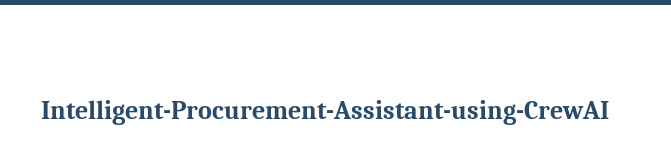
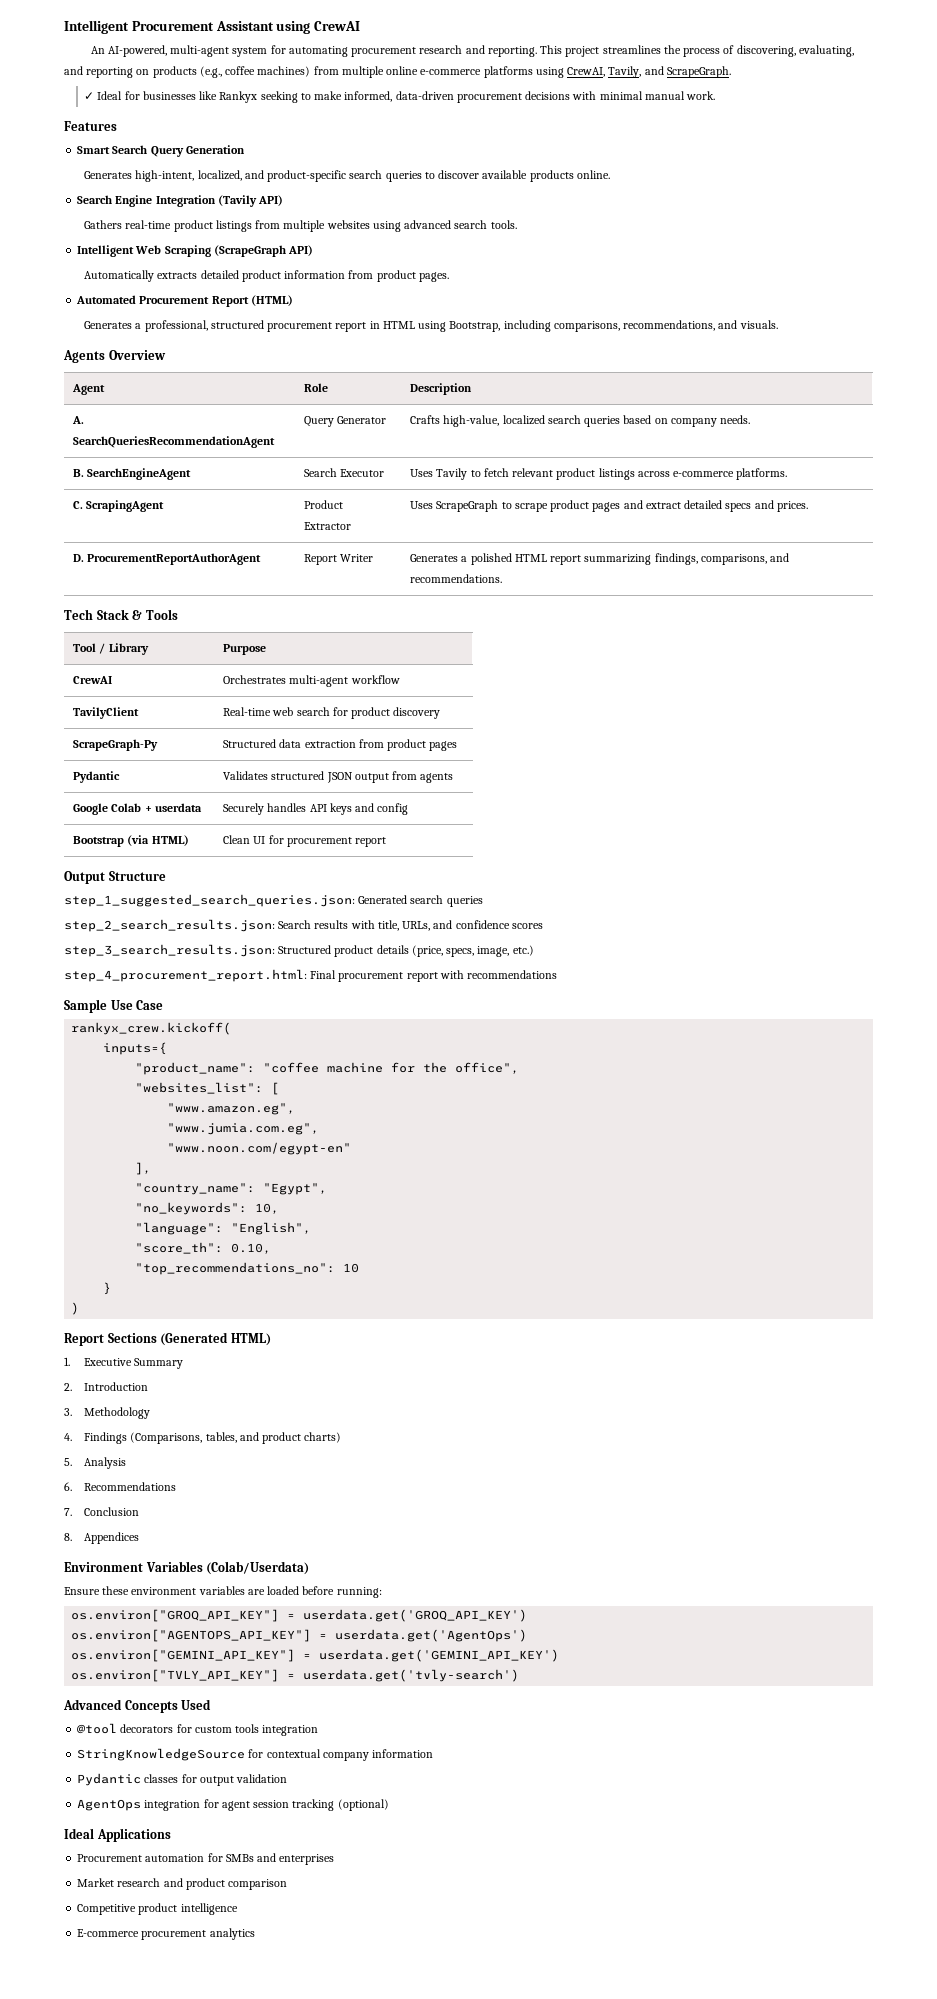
- Intelligent-Procurement-Assistant-using-CrewAI
+ Intelligent Procurement Assistant using CrewAI
+ An AI-powered, multi-agent system for automating procurement research and reporting. This project streamlines the process of discovering, evaluating, and reporting on products (e.g., coffee machines) from multiple online e-commerce platforms using CrewAI, Tavily, and ScrapeGraph.
+ ✓ Ideal for businesses like Rankyx seeking to make informed, data-driven procurement decisions with minimal manual work.
+ Features
+ Smart Search Query Generation
+ Generates high-intent, localized, and product-specific search queries to discover available products online.
+ Search Engine Integration (Tavily API)
+ Gathers real-time product listings from multiple websites using advanced search tools.
+ Intelligent Web Scraping (ScrapeGraph API)
+ Automatically extracts detailed product information from product pages.
+ Automated Procurement Report (HTML)
+ Generates a professional, structured procurement report in HTML using Bootstrap, including comparisons, recommendations, and visuals.
+ Agents Overview
+ Agent | Role | Description
+ A. SearchQueriesRecommendationAgent | Query Generator | Crafts high-value, localized search queries based on company needs.
+ B. SearchEngineAgent | Search Executor | Uses Tavily to fetch relevant product listings across e-commerce platforms.
+ C. ScrapingAgent | Product Extractor | Uses ScrapeGraph to scrape product pages and extract detailed specs and prices.
+ D. ProcurementReportAuthorAgent | Report Writer | Generates a polished HTML report summarizing findings, comparisons, and recommendations.
+ Tech Stack & Tools
+ Tool / Library | Purpose
+ CrewAI | Orchestrates multi-agent workflow
+ TavilyClient | Real-time web search for product discovery
+ ScrapeGraph-Py | Structured data extraction from product pages
+ Pydantic | Validates structured JSON output from agents
+ Google Colab + userdata | Securely handles API keys and config
+ Bootstrap (via HTML) | Clean UI for procurement report
+ Output Structure
+ step_1_suggested_search_queries.json: Generated search queries
+ step_2_search_results.json: Search results with title, URLs, and confidence scores
+ step_3_search_results.json: Structured product details (price, specs, image, etc.)
+ step_4_procurement_report.html: Final procurement report with recommendations
+ Sample Use Case
+ rankyx_crew.kickoff(
+ inputs={
+ "product_name": "coffee machine for the office",
+ "websites_list": [
+ "www.amazon.eg",
+ "www.jumia.com.eg",
+ "www.noon.com/egypt-en"
+ ],
+ "country_name": "Egypt",
+ "no_keywords": 10,
+ "language": "English",
+ "score_th": 0.10,
+ "top_recommendations_no": 10
+ }
+ )
+ Report Sections (Generated HTML)
+ 1. Executive Summary
+ 2. Introduction
+ 3. Methodology
+ 4. Findings (Comparisons, tables, and product charts)
+ 5. Analysis
+ 6. Recommendations
+ 7. Conclusion
+ 8. Appendices
+ Environment Variables (Colab/Userdata)
+ Ensure these environment variables are loaded before running:
+ os.environ["GROQ_API_KEY"] = userdata.get('GROQ_API_KEY')
+ os.environ["AGENTOPS_API_KEY"] = userdata.get('AgentOps')
+ os.environ["GEMINI_API_KEY"] = userdata.get('GEMINI_API_KEY')
+ os.environ["TVLY_API_KEY"] = userdata.get('tvly-search')
+ Advanced Concepts Used
+ @tool decorators for custom tools integration
+ StringKnowledgeSource for contextual company information
+ Pydantic classes for output validation
+ AgentOps integration for agent session tracking (optional)
+ Ideal Applications
+ Procurement automation for SMBs and enterprises
+ Market research and product comparison
+ Competitive product intelligence
+ E-commerce procurement analytics

